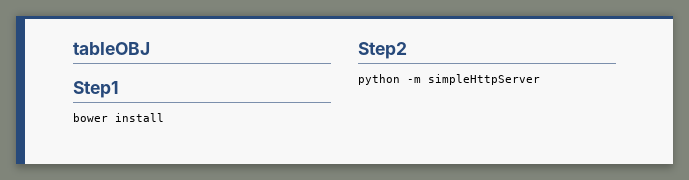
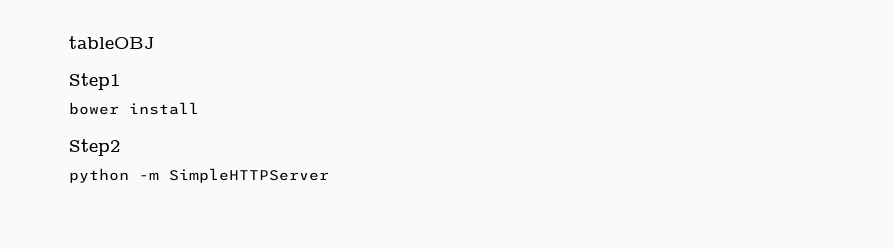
- python -m simpleHttpServer
+ python -m SimpleHTTPServer

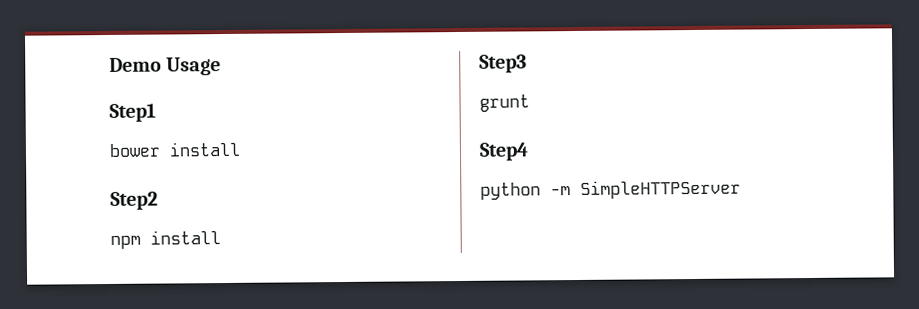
- tableOBJ
+ Demo Usage
+ npm install
+ Step3
+ grunt
+ Step4

